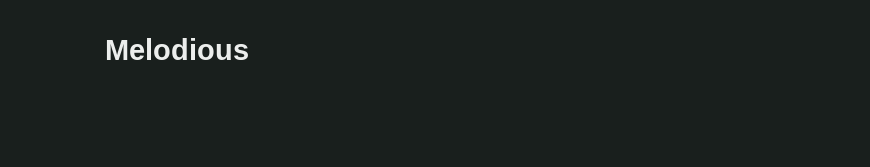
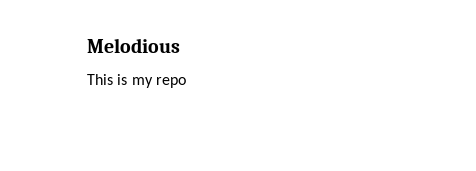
+ This is my repo

